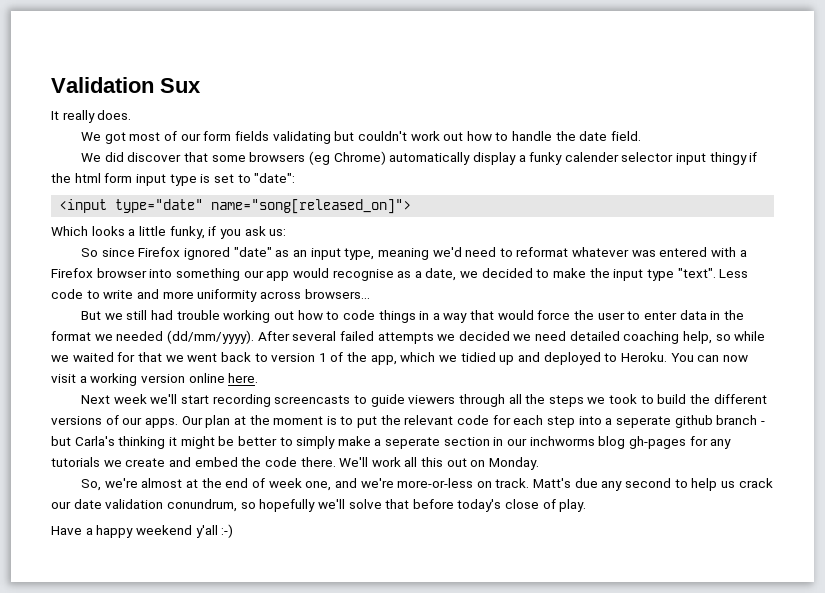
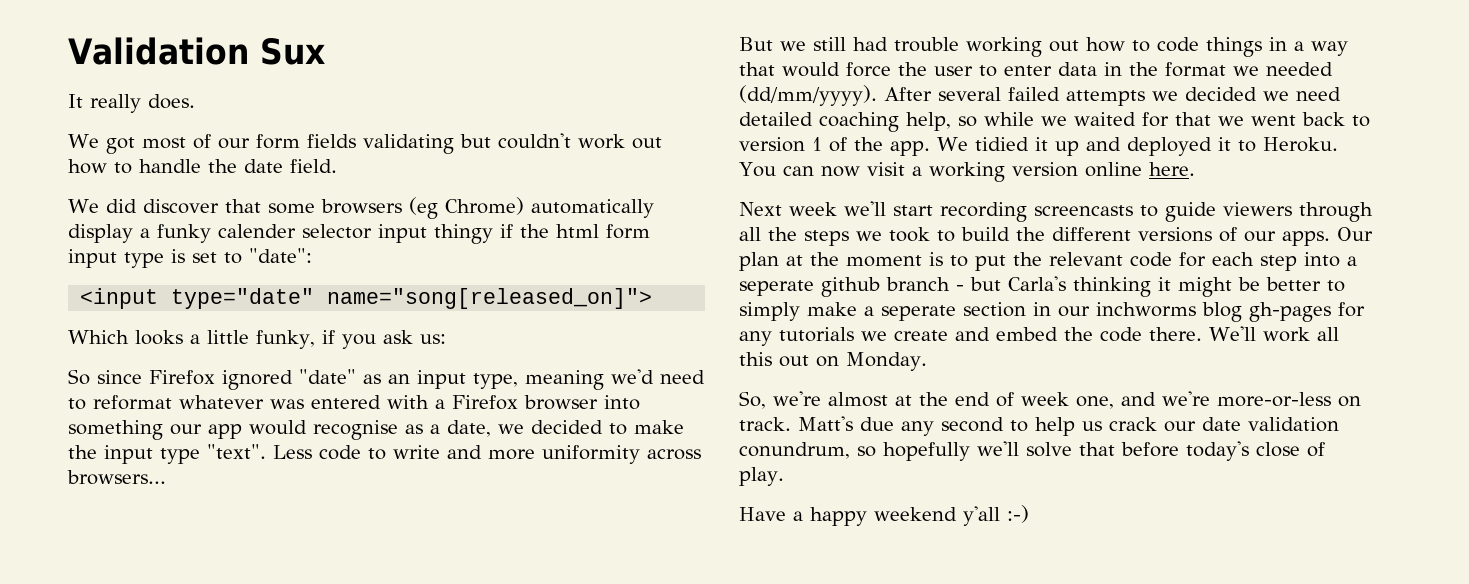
- After several failed attempts we decided we need detailed coaching help, so while we waited for that we went back to version 1 of the app, which we tidied up and deployed to Heroku.
+ After several failed attempts we decided we need detailed coaching help, so while we waited for that we went back to version 1 of the app. We tidied it up and deployed it to Heroku.

